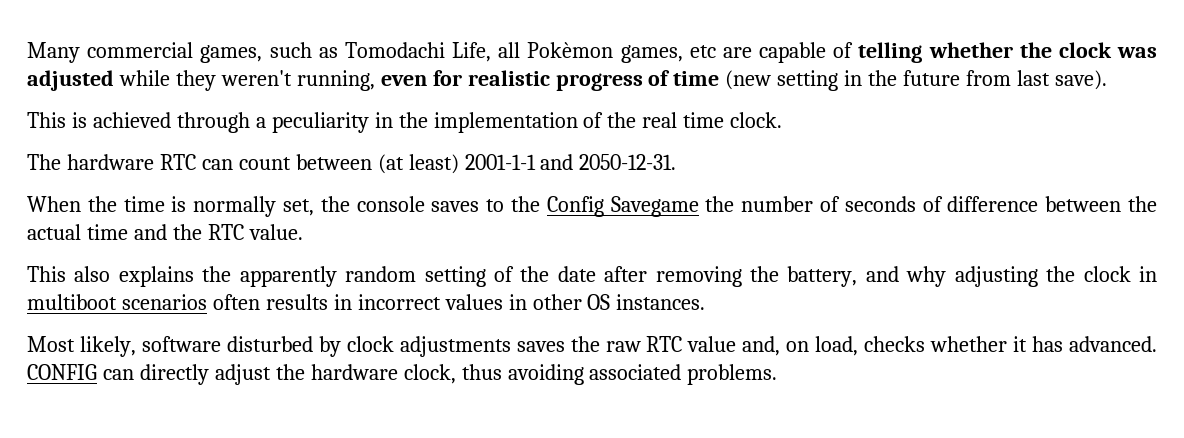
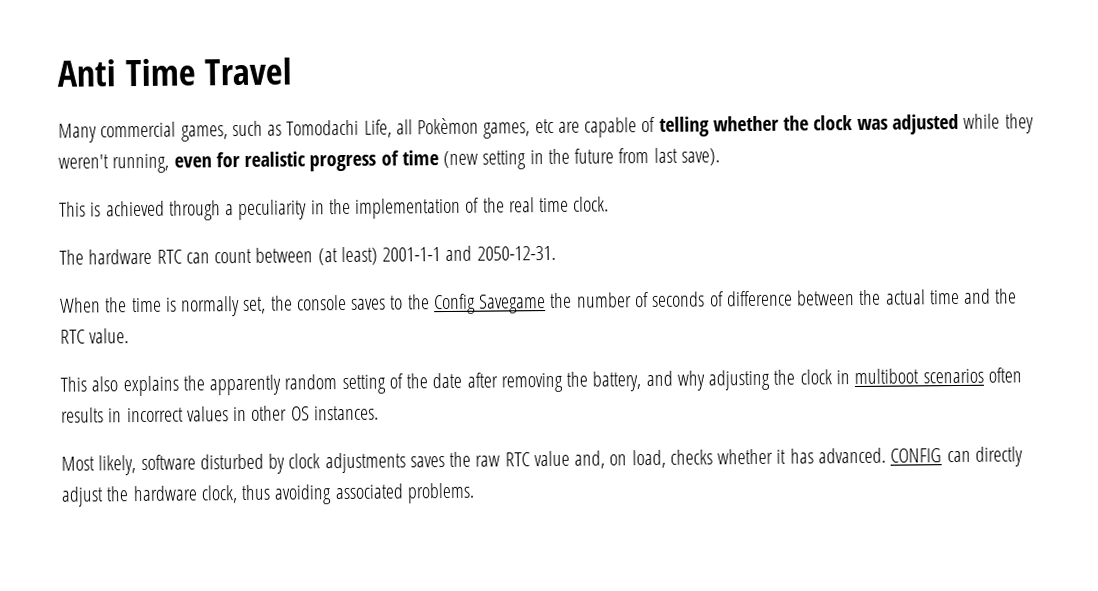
+ Anti Time Travel

